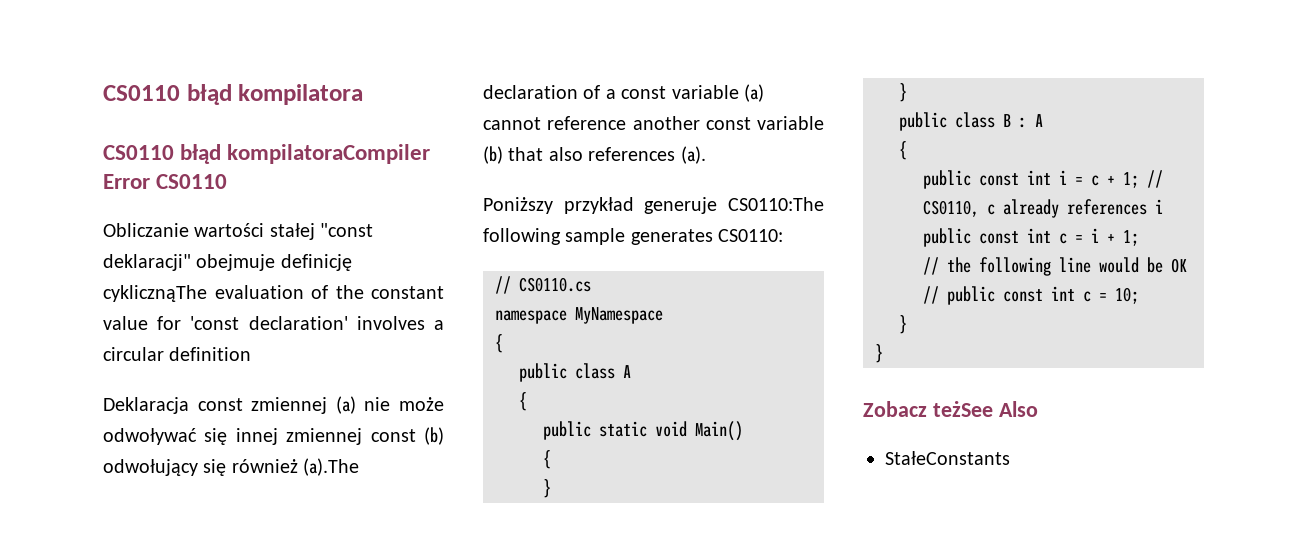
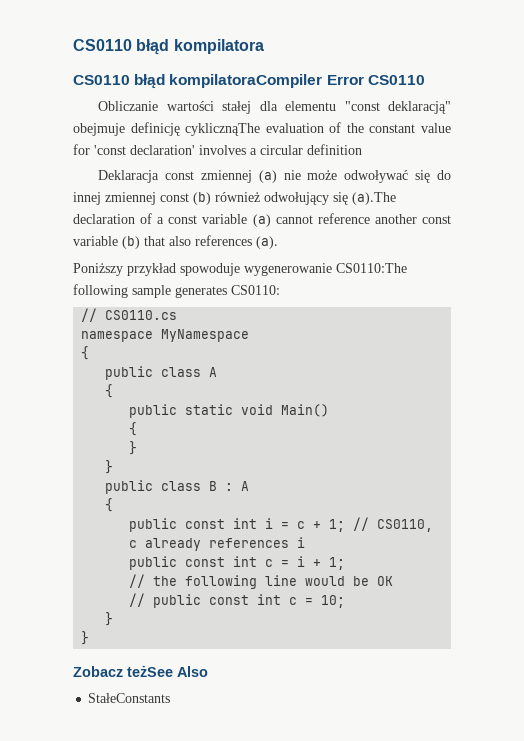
- Obliczanie wartości stałej "const deklaracji" obejmuje definicję cyklicznąThe evaluation of the constant value for 'const declaration' involves a circular definition
+ Obliczanie wartości stałej dla elementu "const deklaracją" obejmuje definicję cyklicznąThe evaluation of the constant value for 'const declaration' involves a circular definition
- Deklaracja const zmiennej (a) nie może odwoływać się innej zmiennej const (b) odwołujący się również (a).The declaration of a const variable (a) cannot reference another const variable (b) that also references (a).
+ Deklaracja const zmiennej (a) nie może odwoływać się do innej zmiennej const (b) również odwołujący się (a).The declaration of a const variable (a) cannot reference another const variable (b) that also references (a).
- Poniższy przykład generuje CS0110:The following sample generates CS0110:
+ Poniższy przykład spowoduje wygenerowanie CS0110:The following sample generates CS0110:

